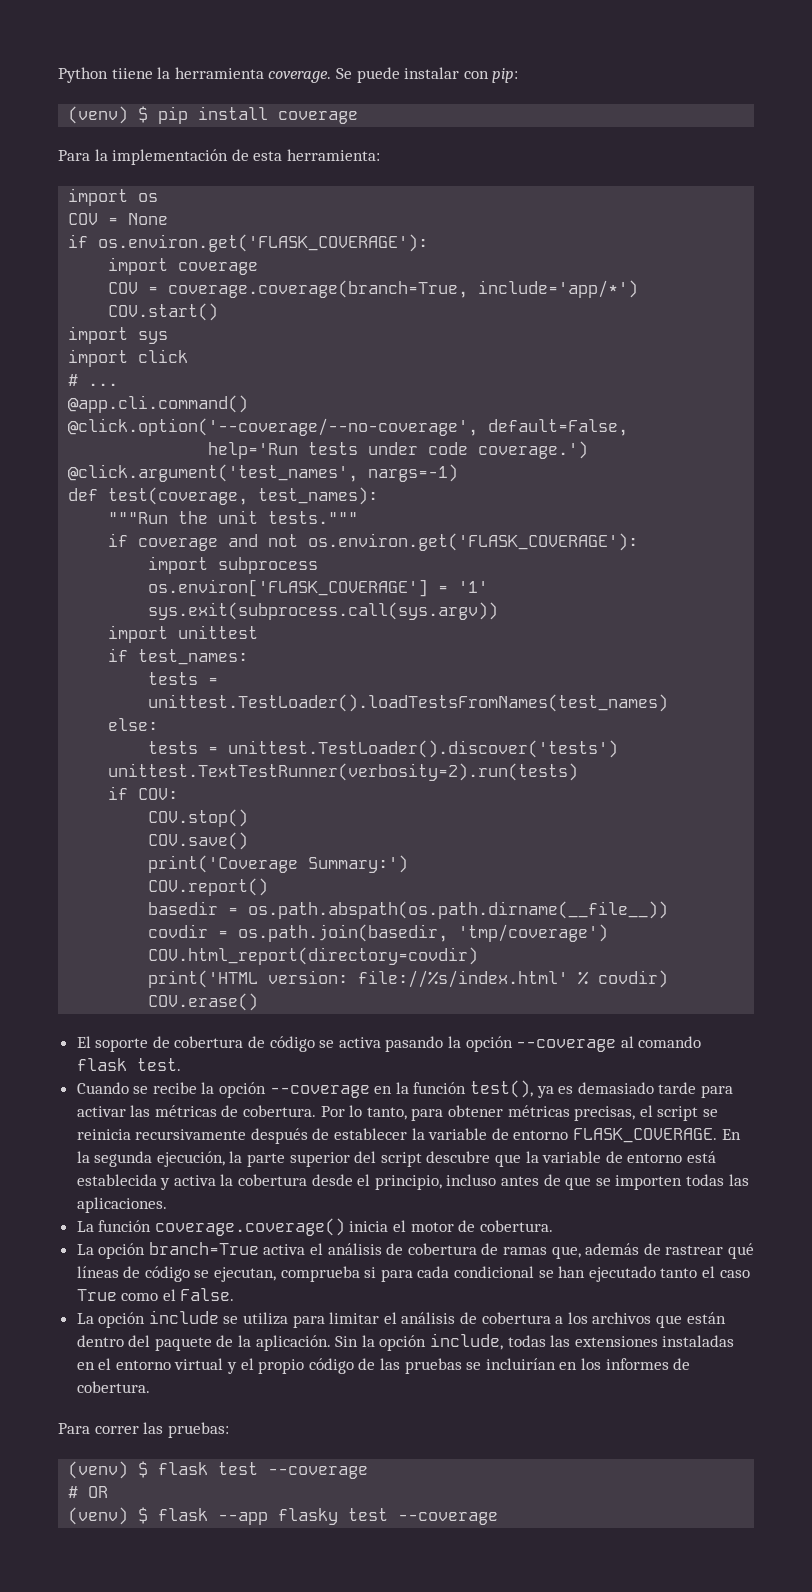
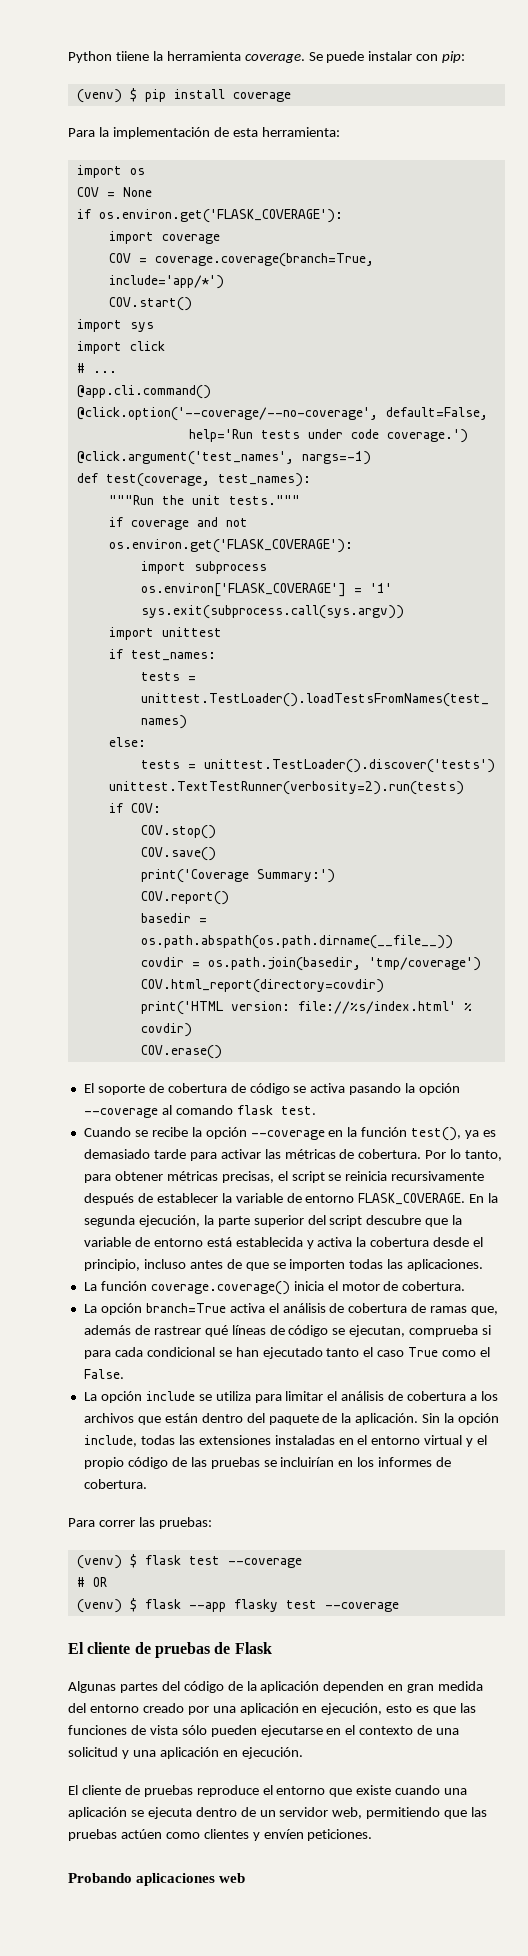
+ El cliente de pruebas de Flask
+ Algunas partes del código de la aplicación dependen en gran medida del entorno creado por una aplicación en ejecución, esto es que las funciones de vista sólo pueden ejecutarse en el contexto de una solicitud y una aplicación en ejecución.
+ El cliente de pruebas reproduce el entorno que existe cuando una aplicación se ejecuta dentro de un servidor web, permitiendo que las pruebas actúen como clientes y envíen peticiones.
+ Probando aplicaciones web

